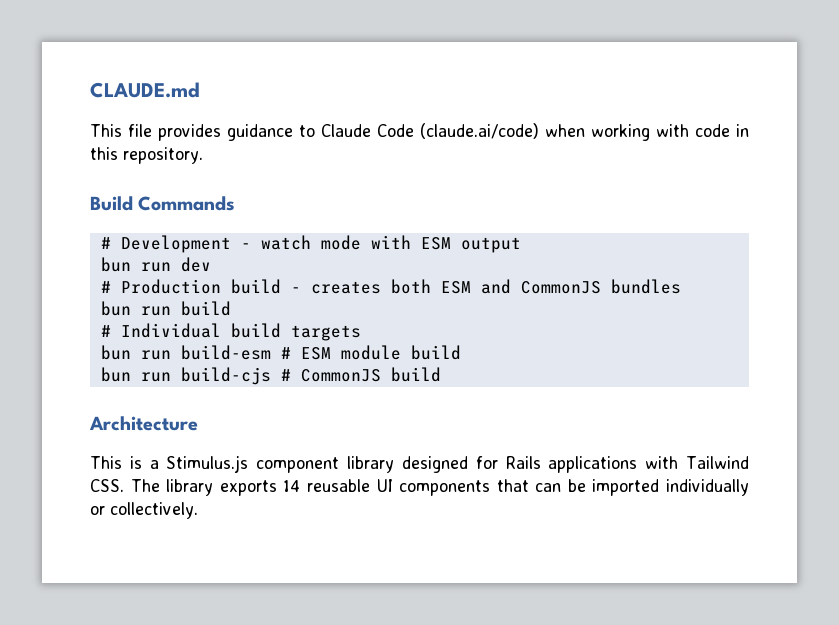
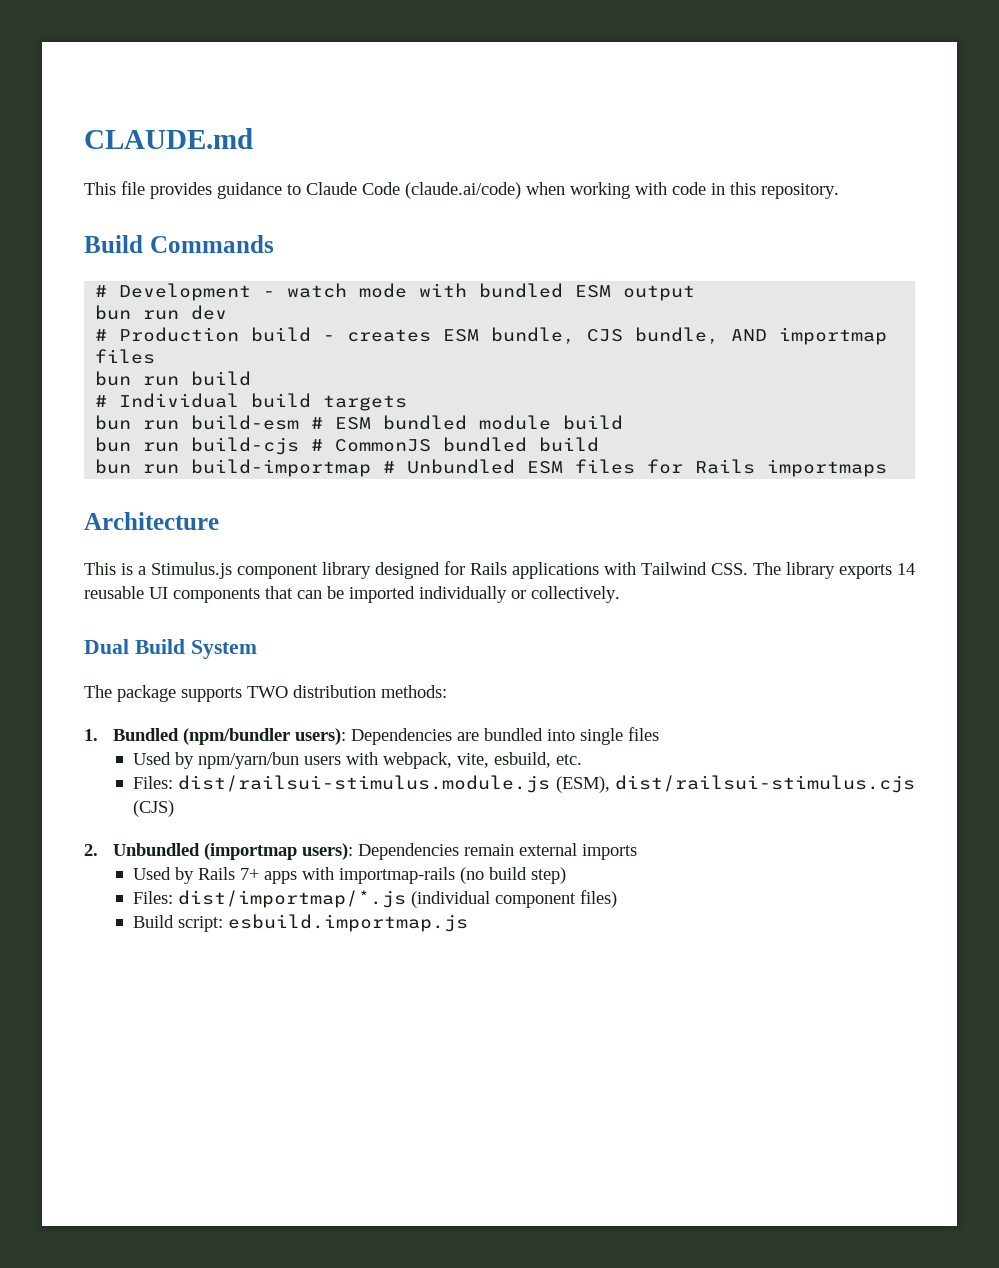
- # Development - watch mode with ESM output
+ # Development - watch mode with bundled ESM output
- # Production build - creates both ESM and CommonJS bundles
+ # Production build - creates ESM bundle, CJS bundle, AND importmap files
- bun run build-esm # ESM module build
+ bun run build-esm # ESM bundled module build
- bun run build-cjs # CommonJS build
+ bun run build-cjs # CommonJS bundled build
+ bun run build-importmap # Unbundled ESM files for Rails importmaps
+ Dual Build System
+ The package supports TWO distribution methods:
+ 1. Bundled (npm/bundler users): Dependencies are bundled into single files
+ Used by npm/yarn/bun users with webpack, vite, esbuild, etc.
+ Files: dist/railsui-stimulus.module.js (ESM), dist/railsui-stimulus.cjs (CJS)
+ 2. Unbundled (importmap users): Dependencies remain external imports
+ Used by Rails 7+ apps with importmap-rails (no build step)
+ Files: dist/importmap/*.js (individual component files)
+ Build script: esbuild.importmap.js

